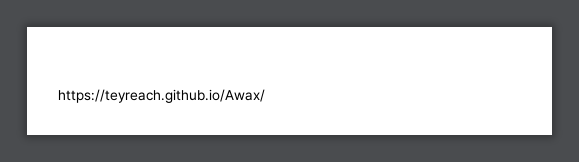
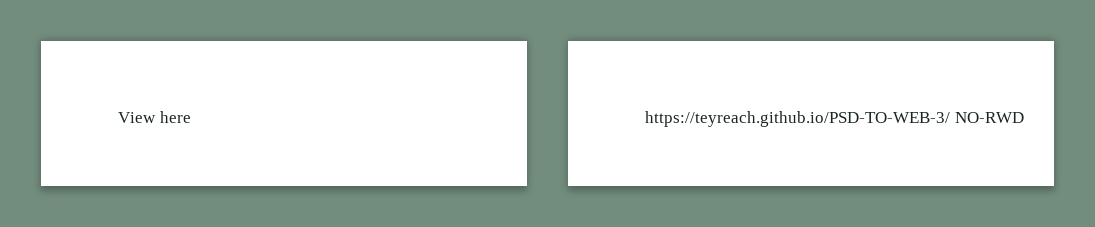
- https://teyreach.github.io/Awax/
+ View here https://teyreach.github.io/PSD-TO-WEB-3/ NO-RWD

